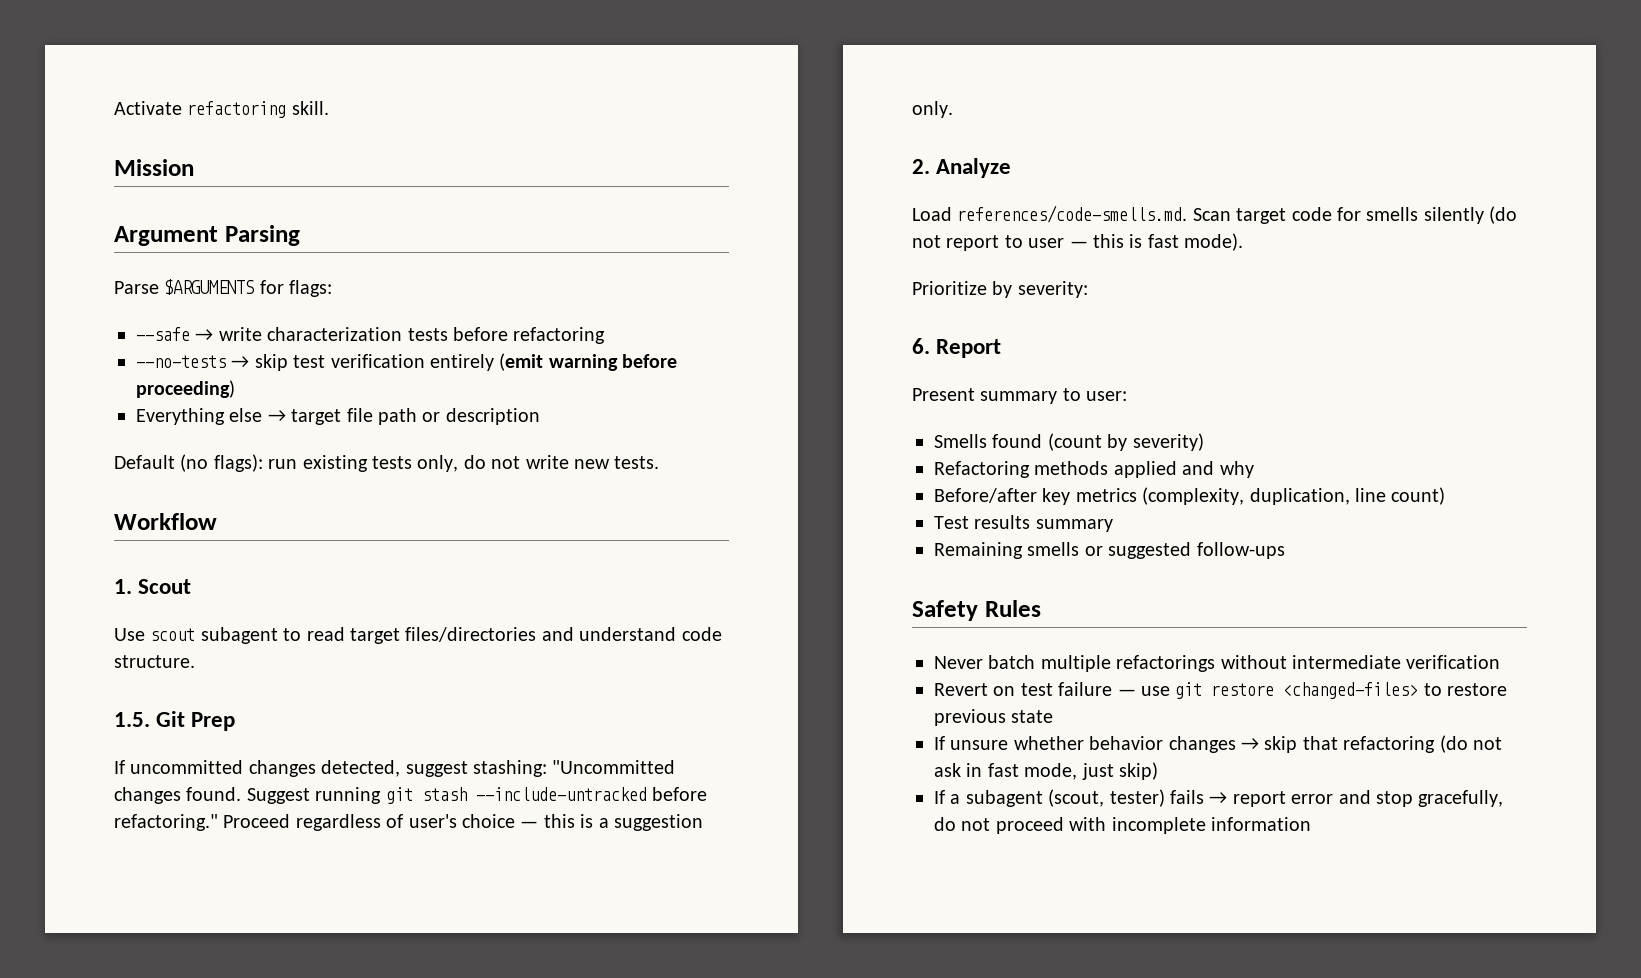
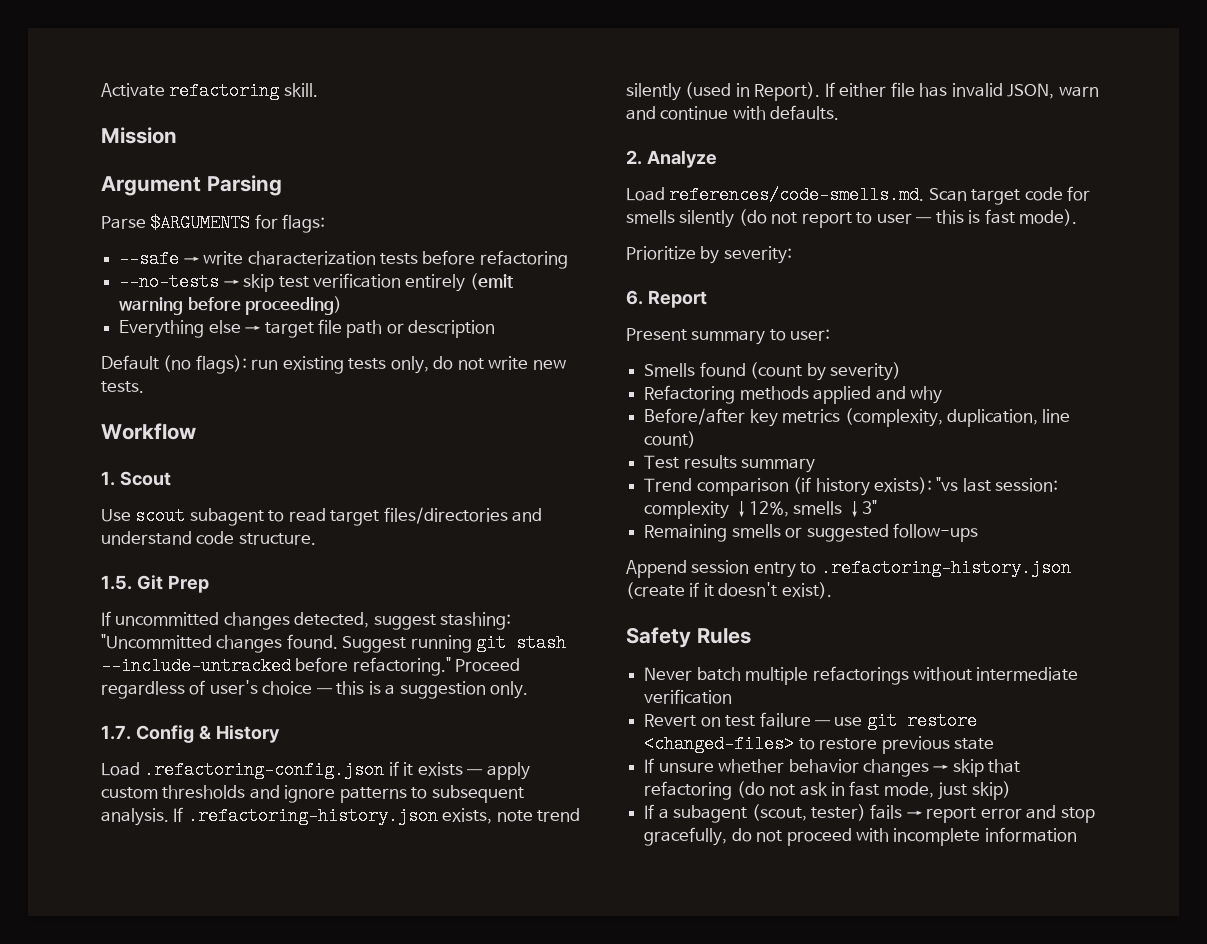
+ 1.7. Config & History
+ Load .refactoring-config.json if it exists — apply custom thresholds and ignore patterns to subsequent analysis. If .refactoring-history.json exists, note trend silently (used in Report). If either file has invalid JSON, warn and continue with defaults.
+ Trend comparison (if history exists): "vs last session: complexity ↓12%, smells ↓3"
+ Append session entry to .refactoring-history.json (create if it doesn't exist).

